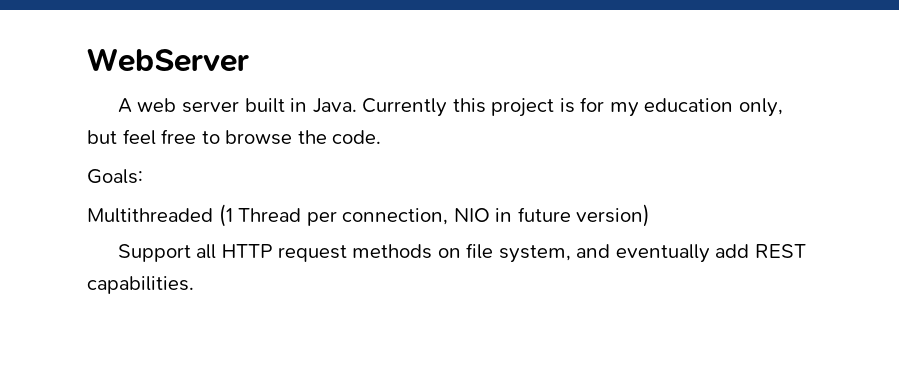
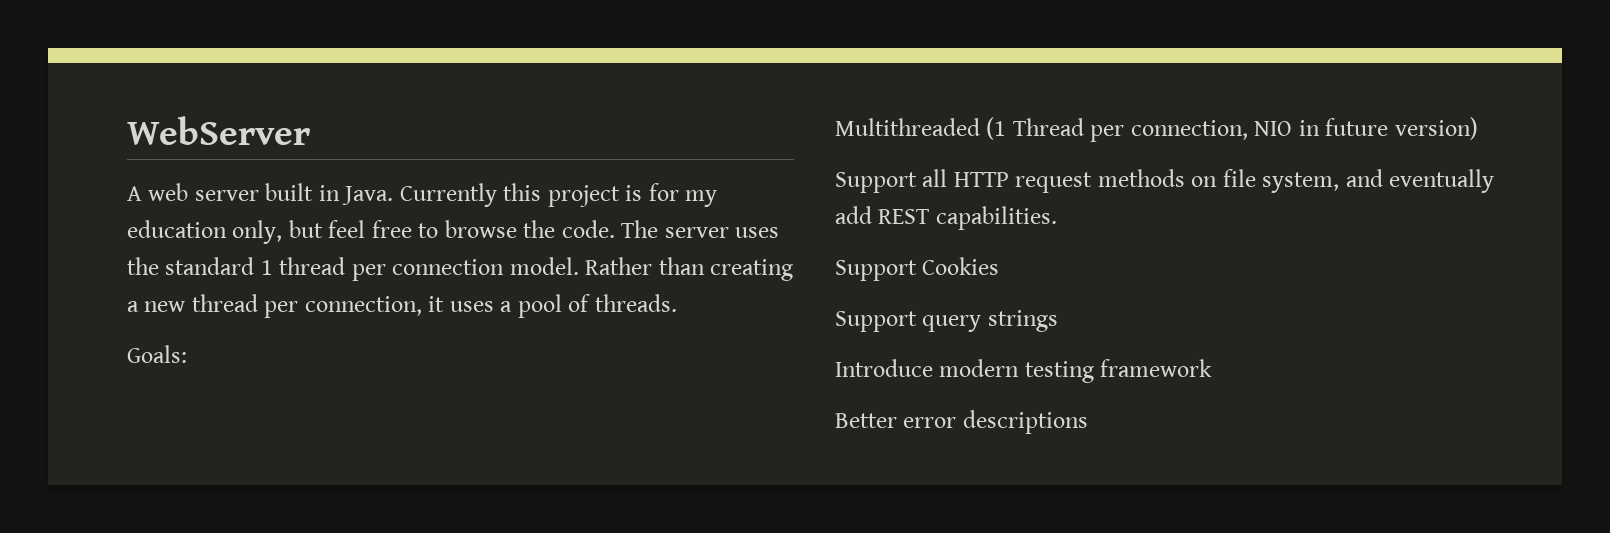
+ The server uses the standard 1 thread per connection model. Rather than creating a new thread per connection, it uses a pool of threads.
+ Support Cookies
+ Support query strings
+ Introduce modern testing framework
+ Better error descriptions

